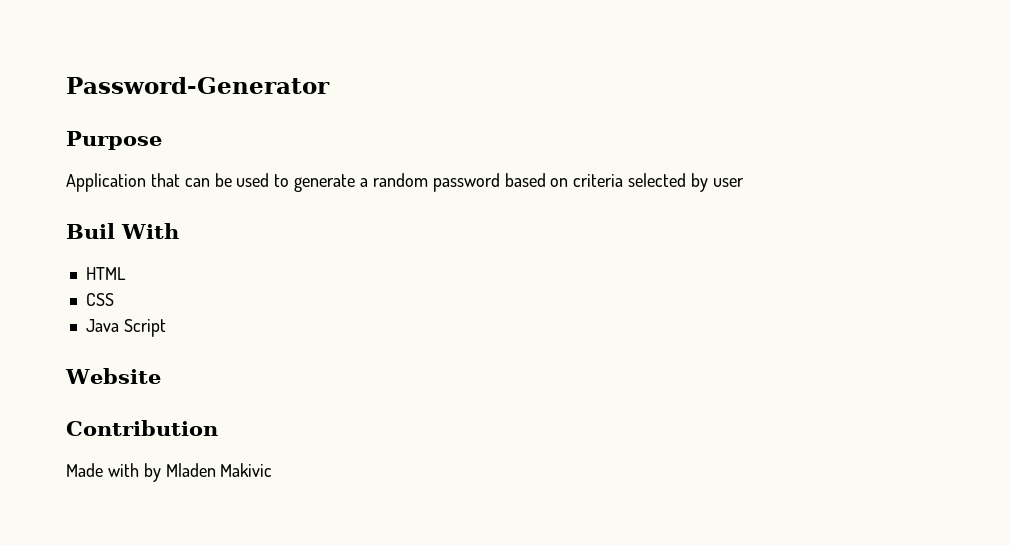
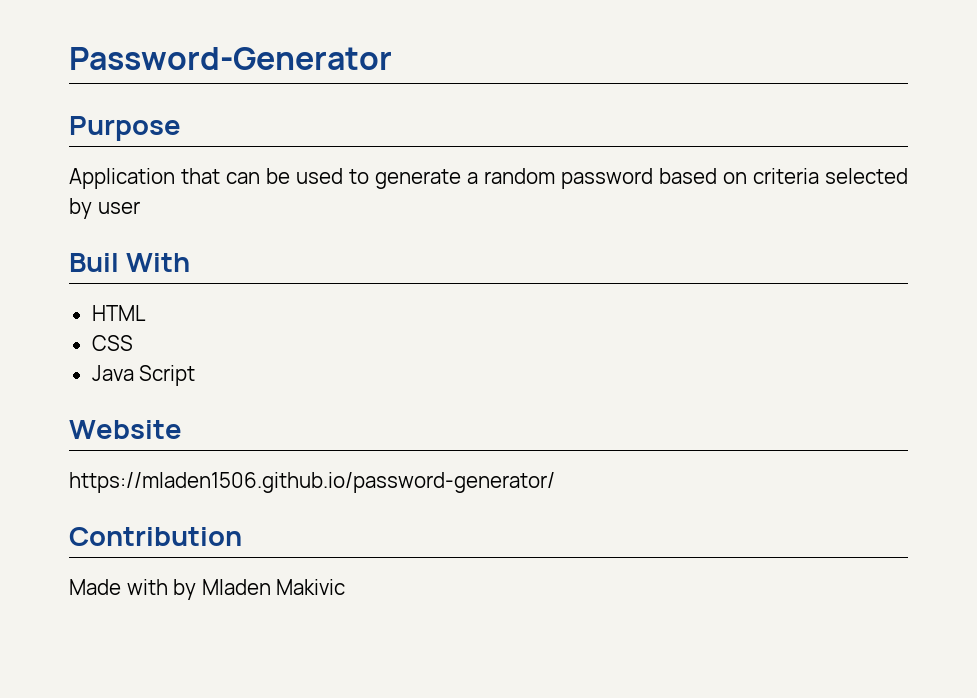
+ https://mladen1506.github.io/password-generator/

